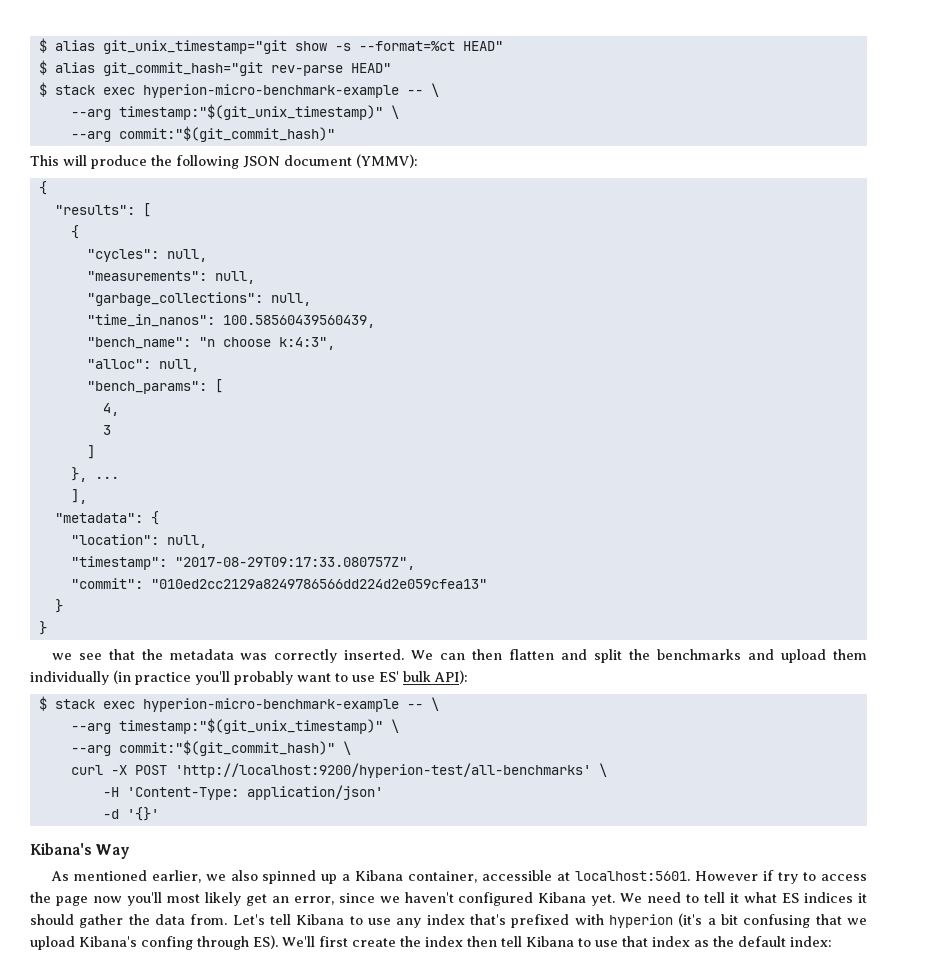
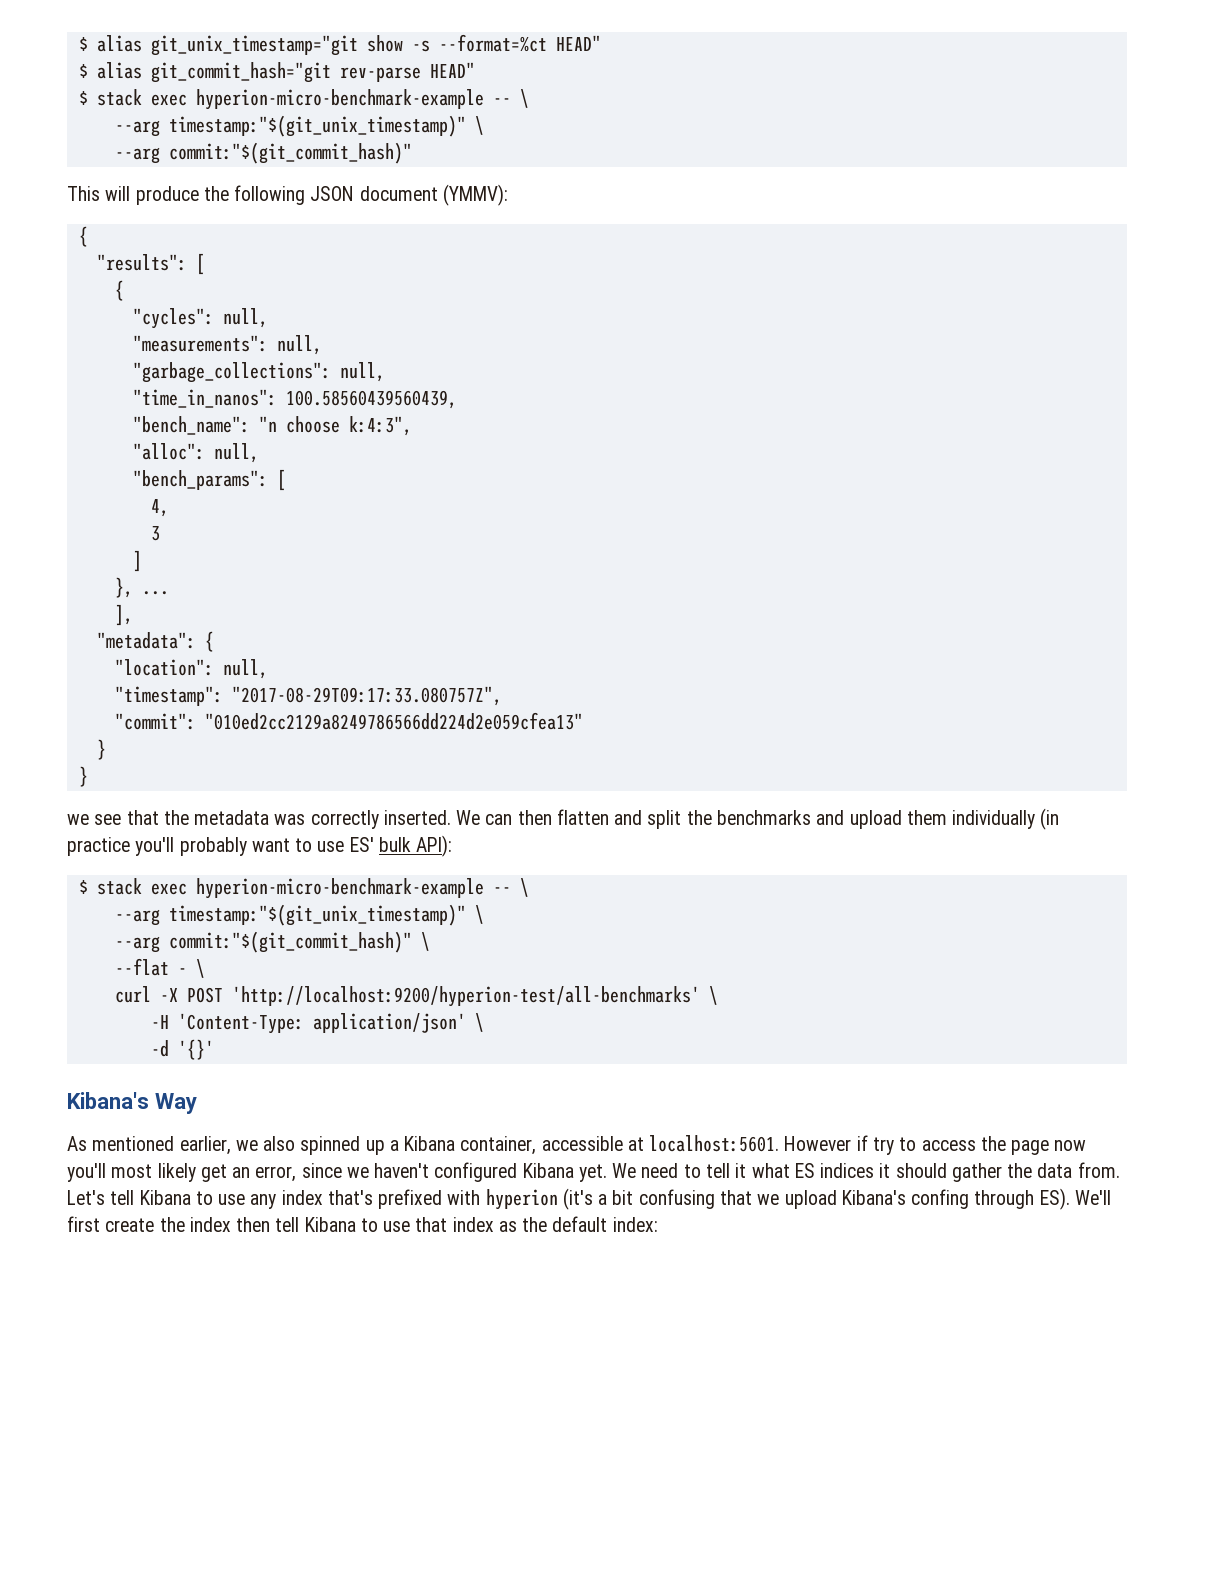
+ --flat - \
- -H 'Content-Type: application/json'
+ -H 'Content-Type: application/json' \

